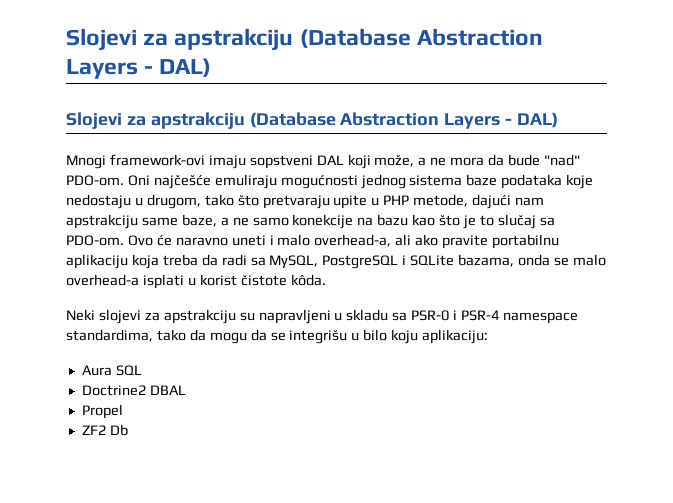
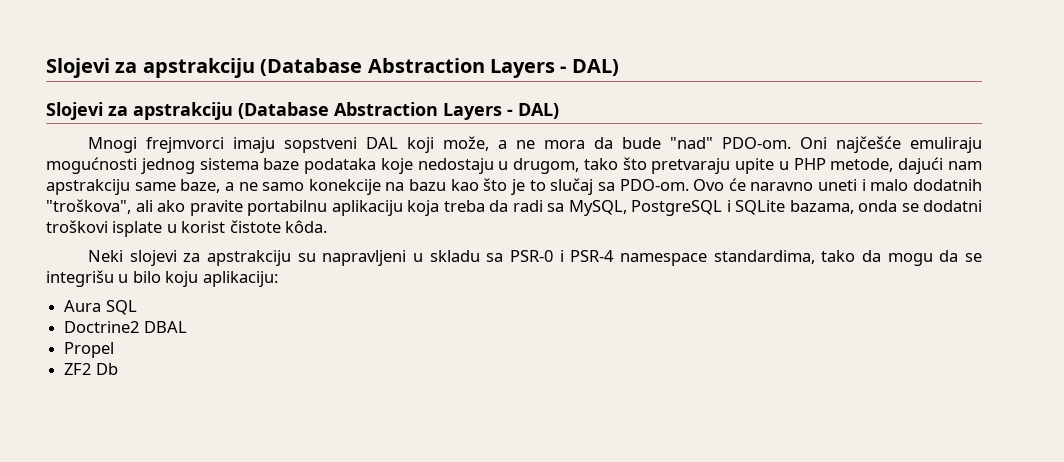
- Mnogi framework-ovi imaju sopstveni DAL koji može, a ne mora da bude "nad" PDO-om.
+ Mnogi frejmvorci imaju sopstveni DAL koji može, a ne mora da bude "nad" PDO-om.
- Ovo će naravno uneti i malo overhead-a, ali ako pravite portabilnu aplikaciju koja treba da radi sa MySQL, PostgreSQL i SQLite bazama, onda se malo overhead-a isplati u korist čistote kôda.
+ Ovo će naravno uneti i malo dodatnih "troškova", ali ako pravite portabilnu aplikaciju koja treba da radi sa MySQL, PostgreSQL i SQLite bazama, onda se dodatni troškovi isplate u korist čistote kôda.

